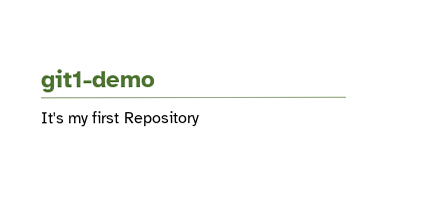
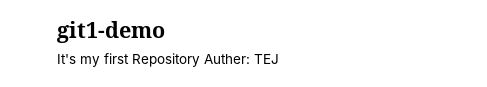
- It's my first Repository
+ It's my first Repository Auther: TEJ

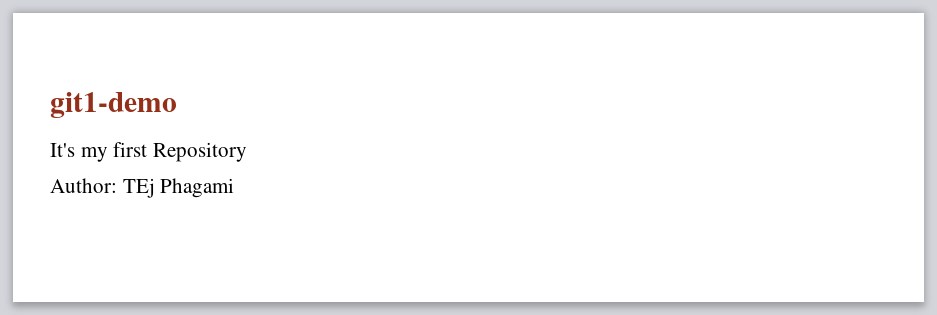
- It's my first Repository Auther: TEJ
+ It's my first Repository
+ Author: TEj Phagami

